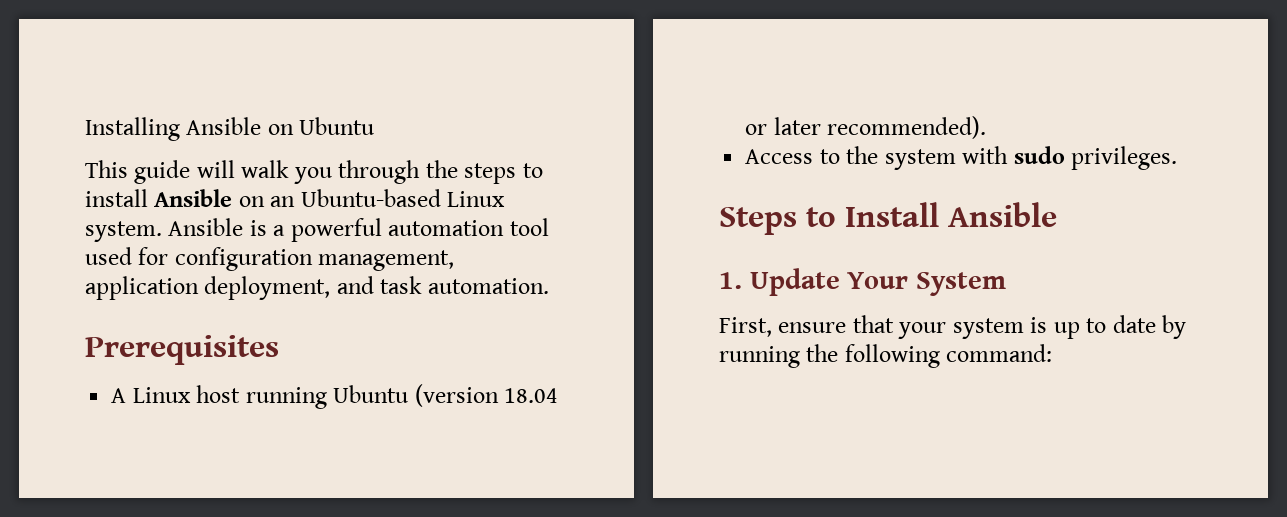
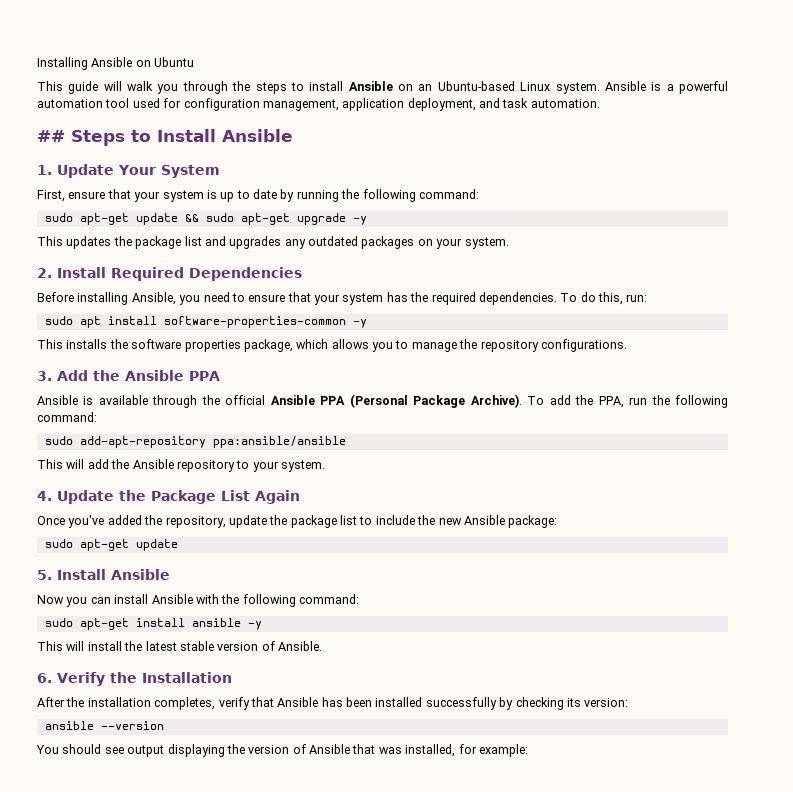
- Prerequisites
- A Linux host running Ubuntu (version 18.04 or later recommended).
- Access to the system with sudo privileges.
- Steps to Install Ansible
+ ## Steps to Install Ansible
+ sudo apt-get update && sudo apt-get upgrade -y
+ This updates the package list and upgrades any outdated packages on your system.
+ 2. Install Required Dependencies
+ Before installing Ansible, you need to ensure that your system has the required dependencies. To do this, run:
+ sudo apt install software-properties-common -y
+ This installs the software properties package, which allows you to manage the repository configurations.
+ 3. Add the Ansible PPA
+ Ansible is available through the official Ansible PPA (Personal Package Archive). To add the PPA, run the following command:
+ sudo add-apt-repository ppa:ansible/ansible
+ This will add the Ansible repository to your system.
+ 4. Update the Package List Again
+ Once you've added the repository, update the package list to include the new Ansible package:
+ sudo apt-get update
+ 5. Install Ansible
+ Now you can install Ansible with the following command:
+ sudo apt-get install ansible -y
+ This will install the latest stable version of Ansible.
+ 6. Verify the Installation
+ After the installation completes, verify that Ansible has been installed successfully by checking its version:
+ ansible --version
+ You should see output displaying the version of Ansible that was installed, for example:

